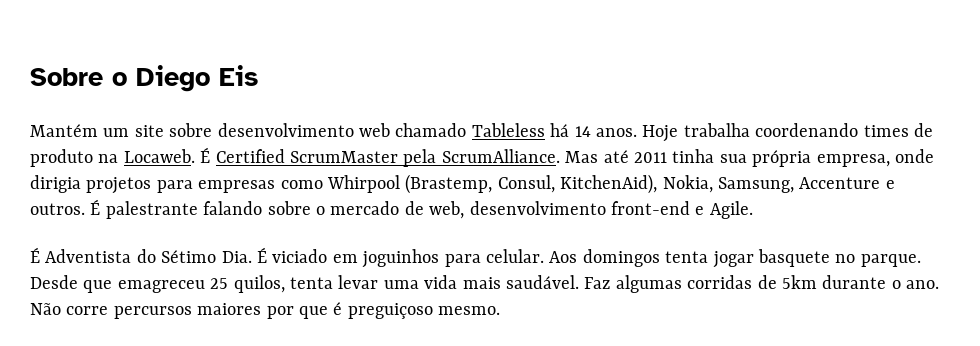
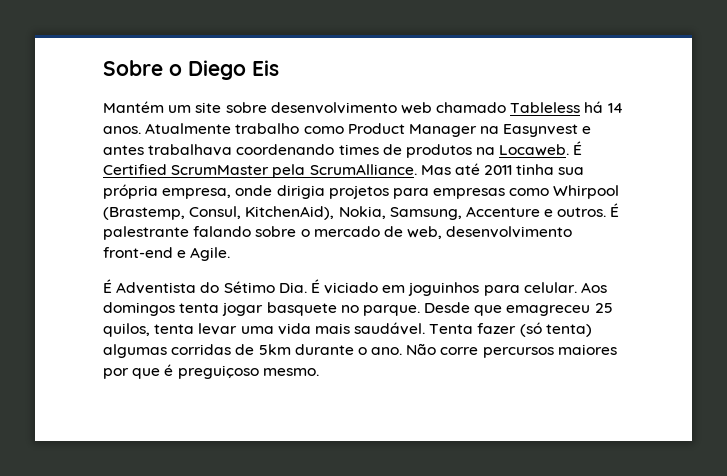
- Hoje trabalha coordenando times de produto na Locaweb.
+ Atualmente trabalho como Product Manager na Easynvest e antes trabalhava coordenando times de produtos na Locaweb.
- Faz algumas corridas de 5km durante o ano.
+ Tenta fazer (só tenta) algumas corridas de 5km durante o ano.

